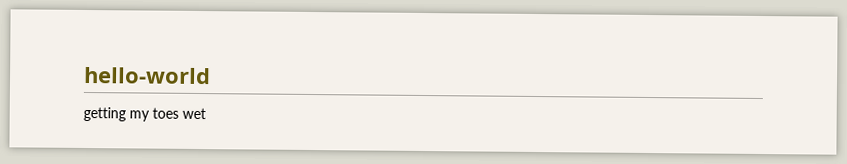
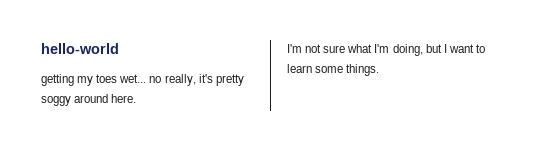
- getting my toes wet
+ getting my toes wet... no really, it's pretty soggy around here.
+ I'm not sure what I'm doing, but I want to learn some things.

